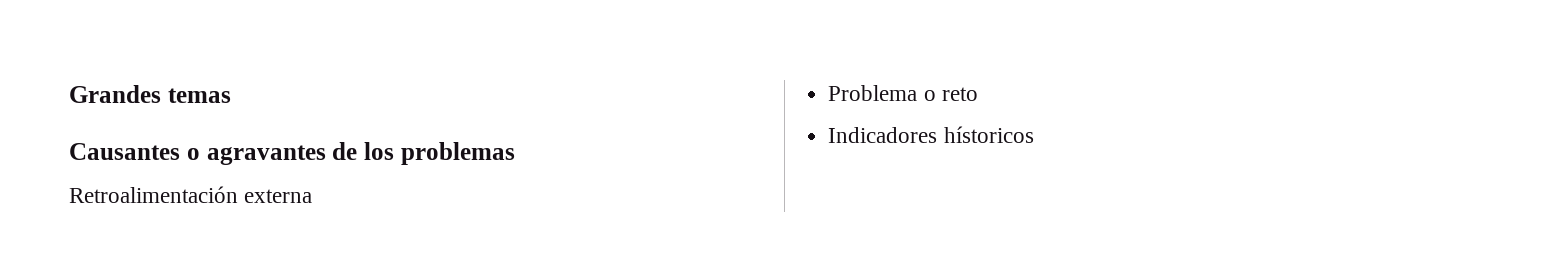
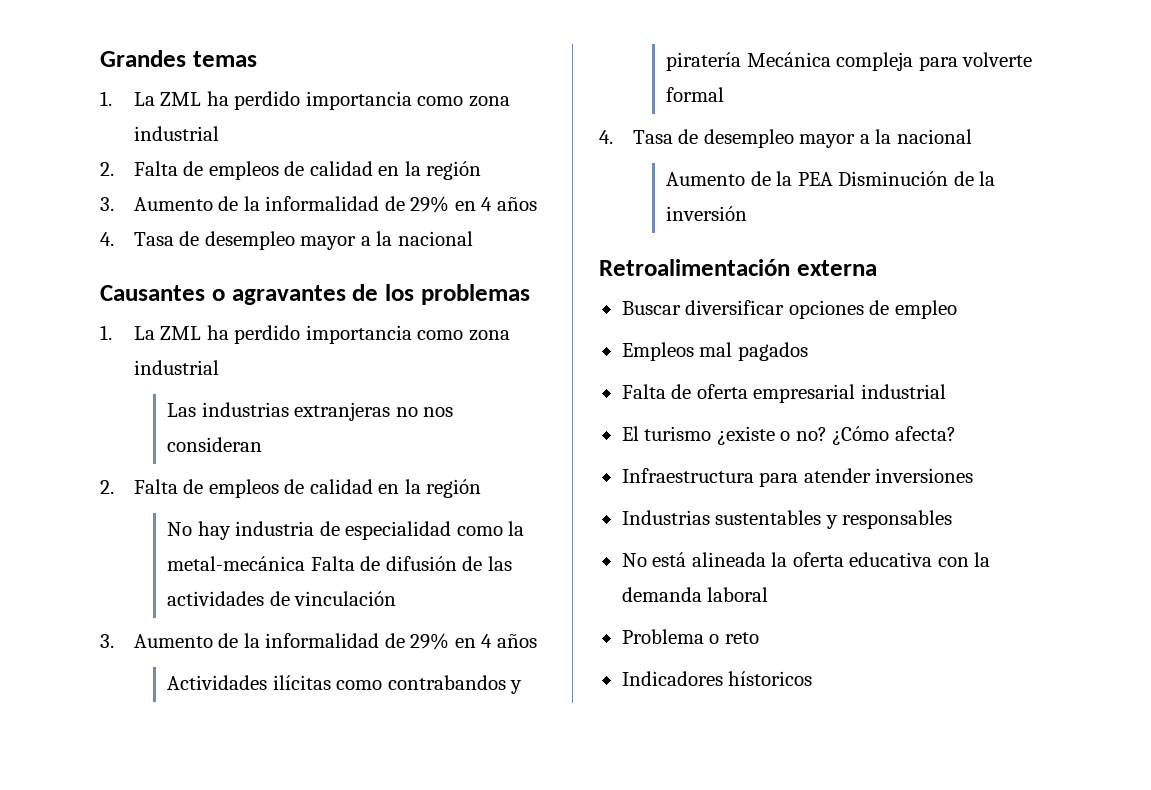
  Grandes temas
+ 1. La ZML ha perdido importancia como zona industrial
+ 2. Falta de empleos de calidad en la región
+ 3. Aumento de la informalidad de 29% en 4 años
+ 4. Tasa de desempleo mayor a la nacional
  Causantes o agravantes de los problemas
+ 1. La ZML ha perdido importancia como zona industrial
+ Las industrias extranjeras no nos consideran
+ 2. Falta de empleos de calidad en la región
+ No hay industria de especialidad como la metal-mecánica Falta de difusión de las actividades de vinculación
+ 3. Aumento de la informalidad de 29% en 4 años
+ Actividades ilícitas como contrabandos y piratería Mecánica compleja para volverte formal
+ 4. Tasa de desempleo mayor a la nacional
+ Aumento de la PEA Disminución de la inversión
  Retroalimentación externa
+ Buscar diversificar opciones de empleo
+ Empleos mal pagados
+ Falta de oferta empresarial industrial
+ El turismo ¿existe o no? ¿Cómo afecta?
+ Infraestructura para atender inversiones
+ Industrias sustentables y responsables
+ No está alineada la oferta educativa con la demanda laboral

